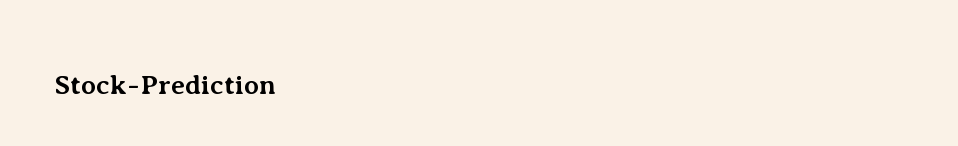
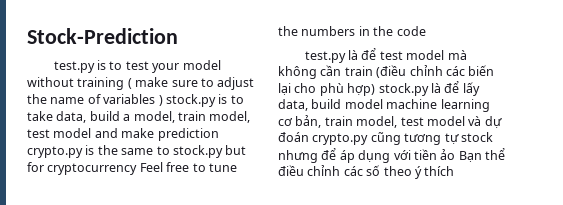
+ test.py is to test your model without training ( make sure to adjust the name of variables ) stock.py is to take data, build a model, train model, test model and make prediction crypto.py is the same to stock.py but for cryptocurrency Feel free to tune the numbers in the code
+ test.py là để test model mà không cần train (điều chỉnh các biến lại cho phù hợp) stock.py là để lấy data, build model machine learning cơ bản, train model, test model và dự đoán crypto.py cũng tương tự stock nhưng để áp dụng với tiền ảo Bạn thể điều chỉnh các số theo ý thích

